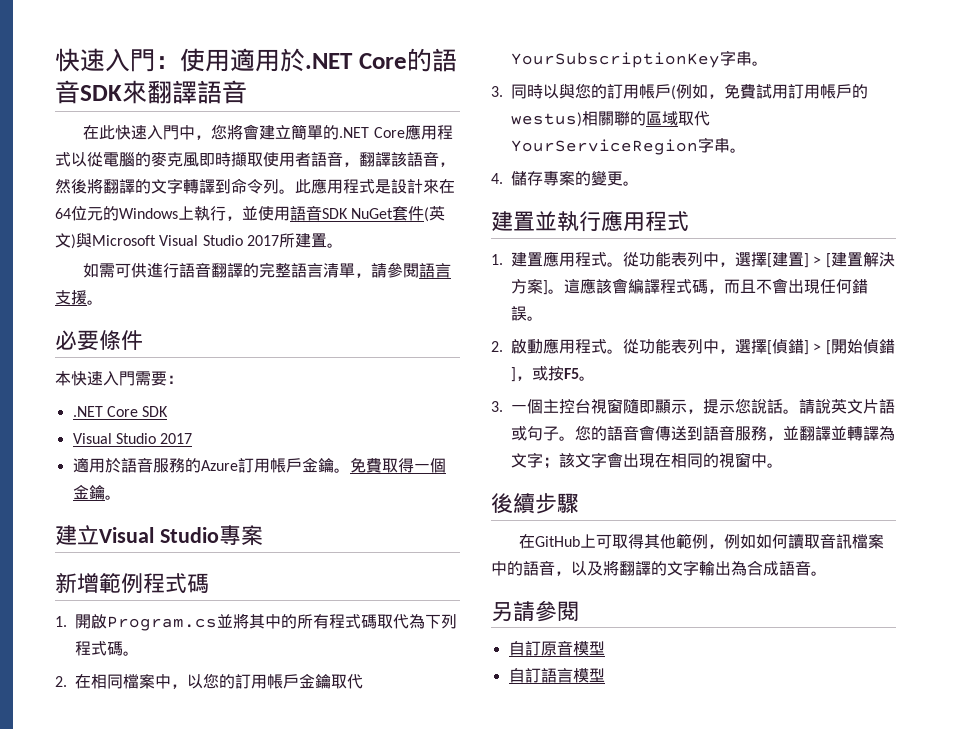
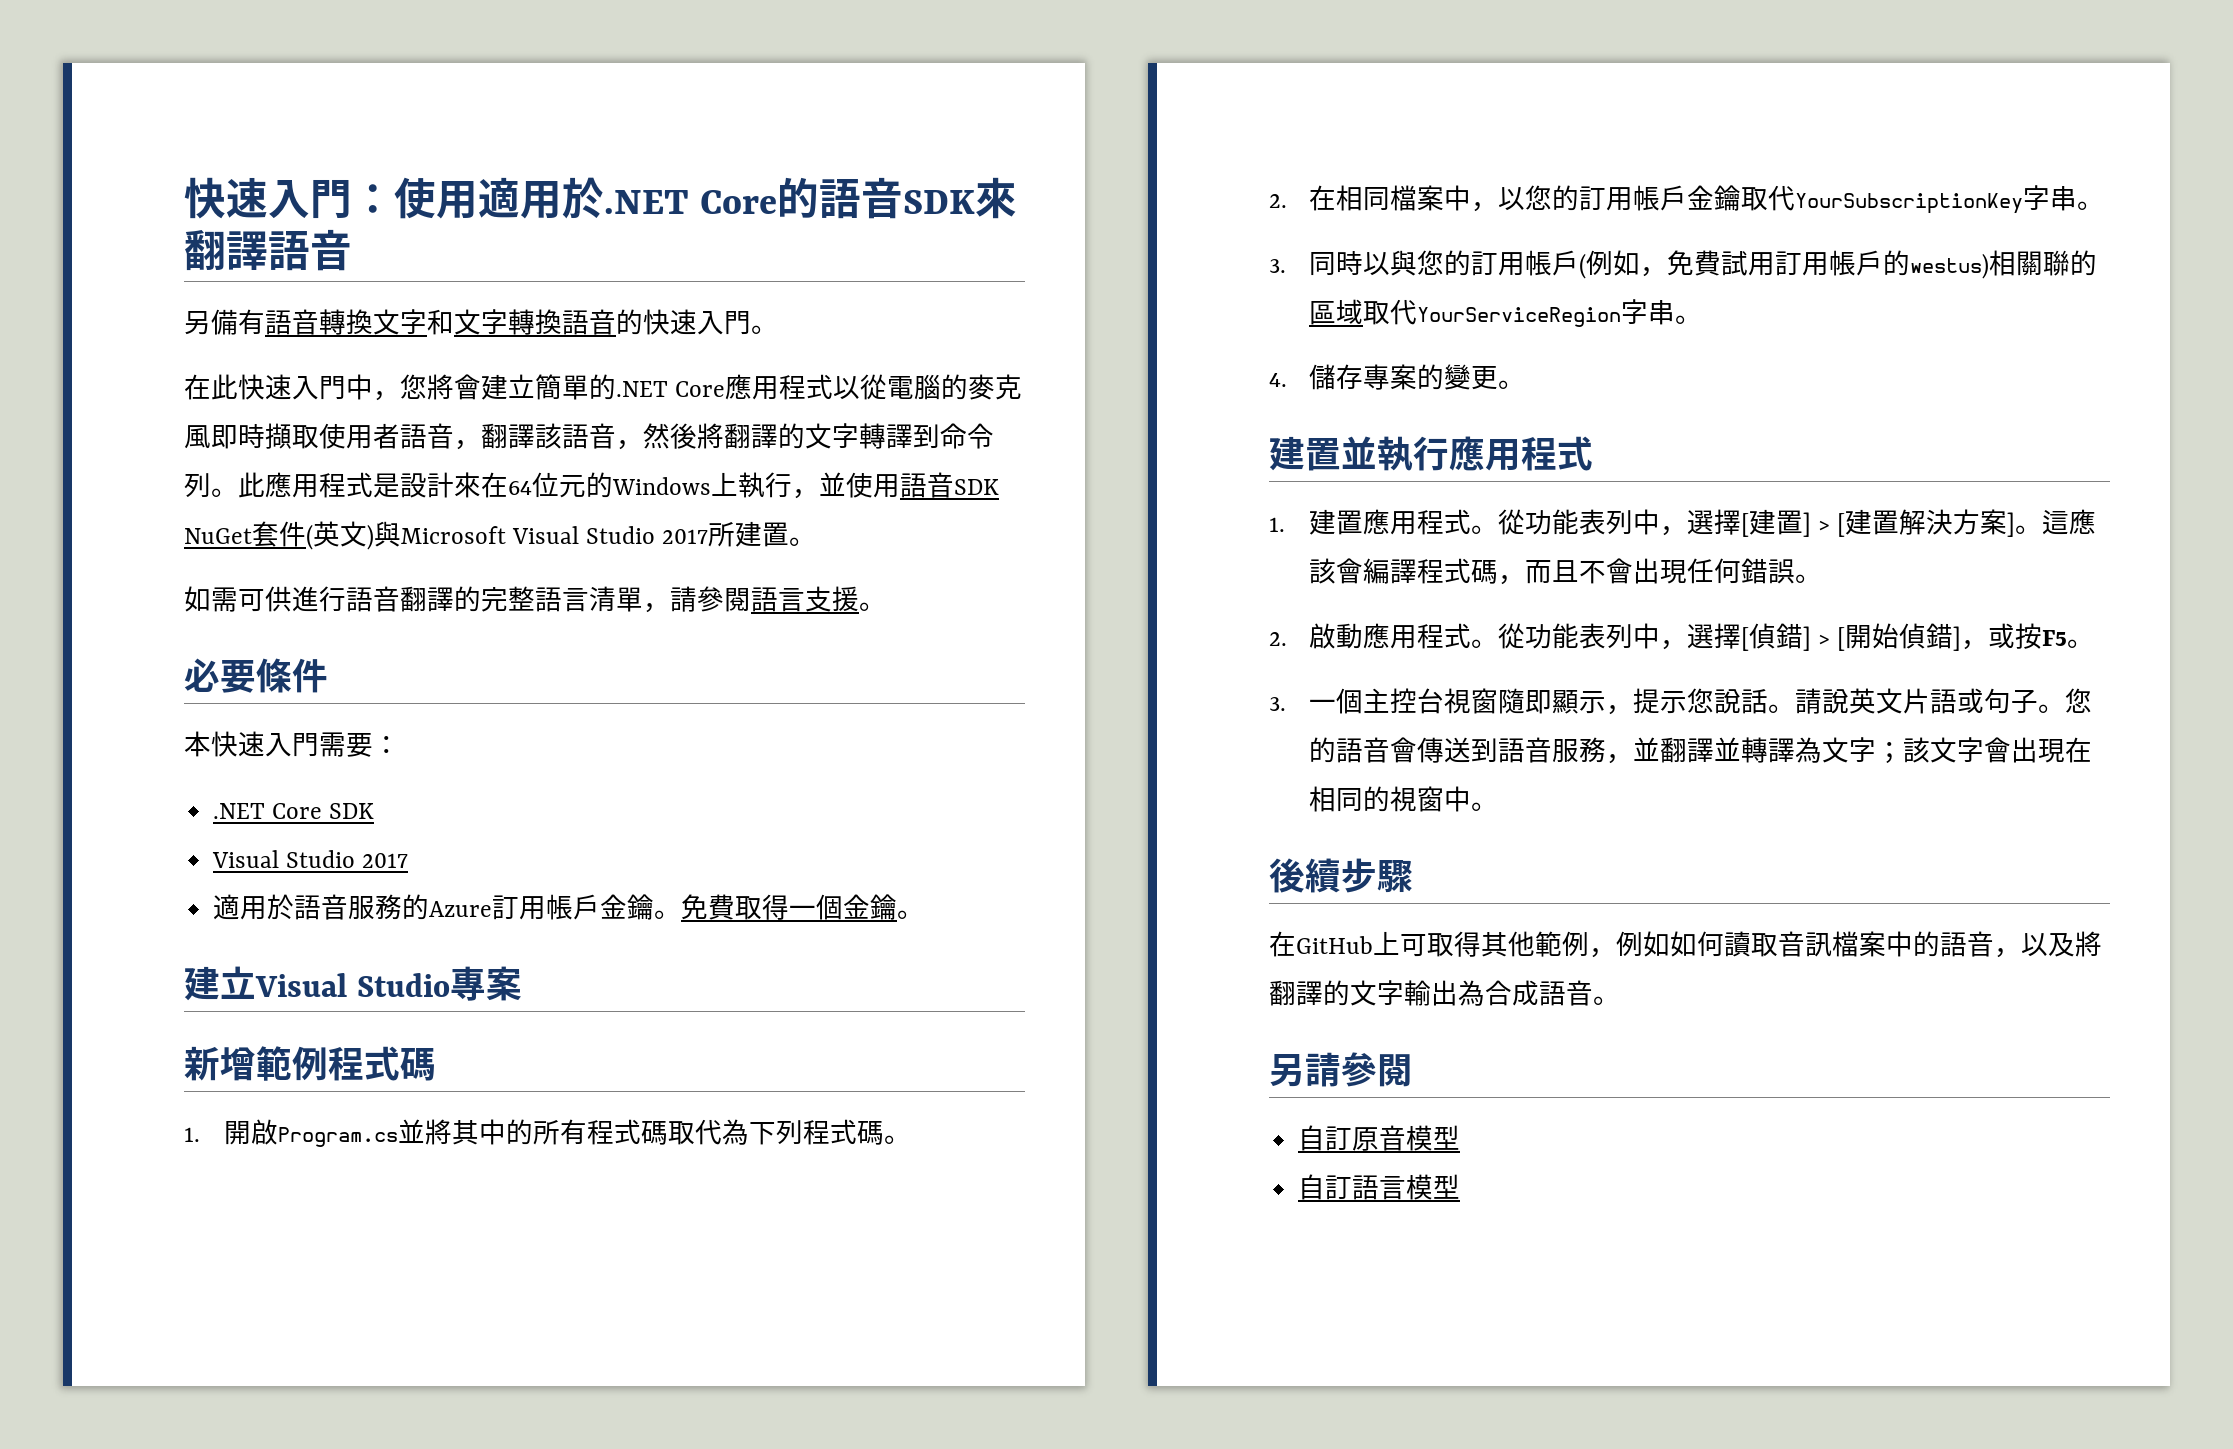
+ 另備有語音轉換文字和文字轉換語音的快速入門。

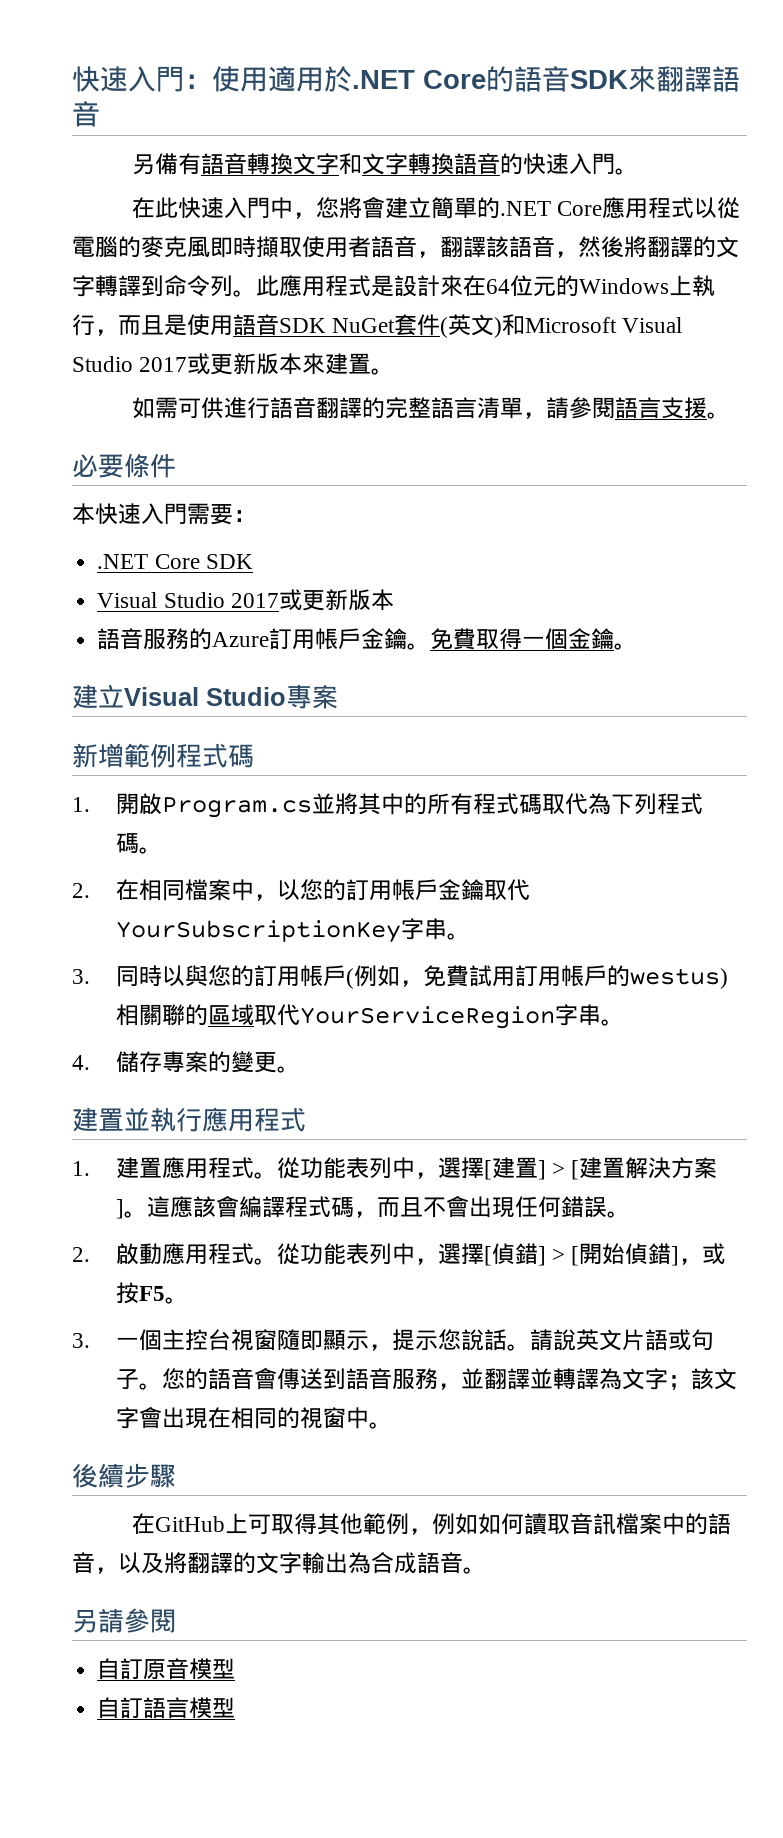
- 此應用程式是設計來在64位元的Windows上執行，並使用語音SDK NuGet套件(英文)與Microsoft Visual Studio 2017所建置。
+ 此應用程式是設計來在64位元的Windows上執行，而且是使用語音SDK NuGet套件(英文)和Microsoft Visual Studio 2017或更新版本來建置。
  .NET Core SDK
- Visual Studio 2017
- 適用於語音服務的Azure訂用帳戶金鑰。
+ Visual Studio 2017或更新版本
+ 語音服務的Azure訂用帳戶金鑰。

